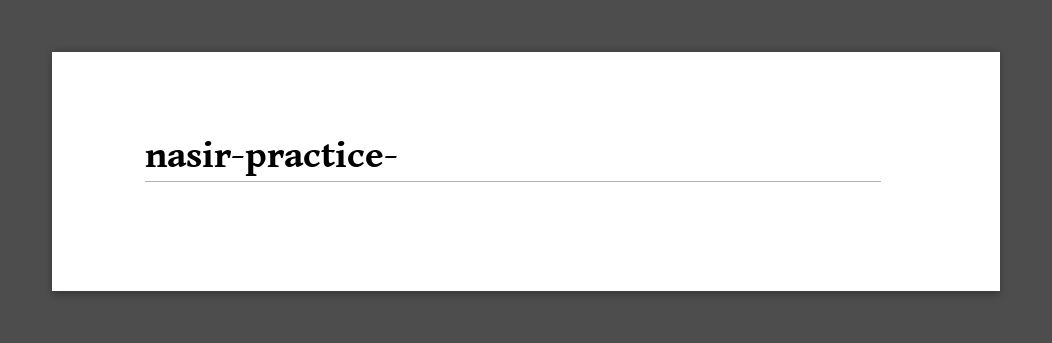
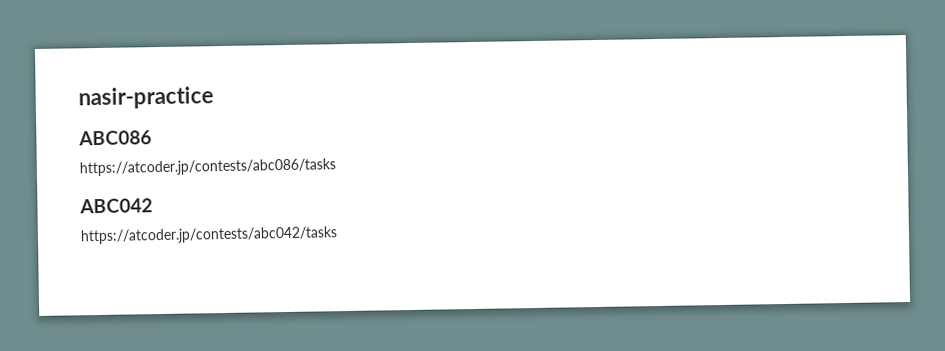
- nasir-practice-
+ nasir-practice
+ ABC086
+ https://atcoder.jp/contests/abc086/tasks
+ ABC042
+ https://atcoder.jp/contests/abc042/tasks

